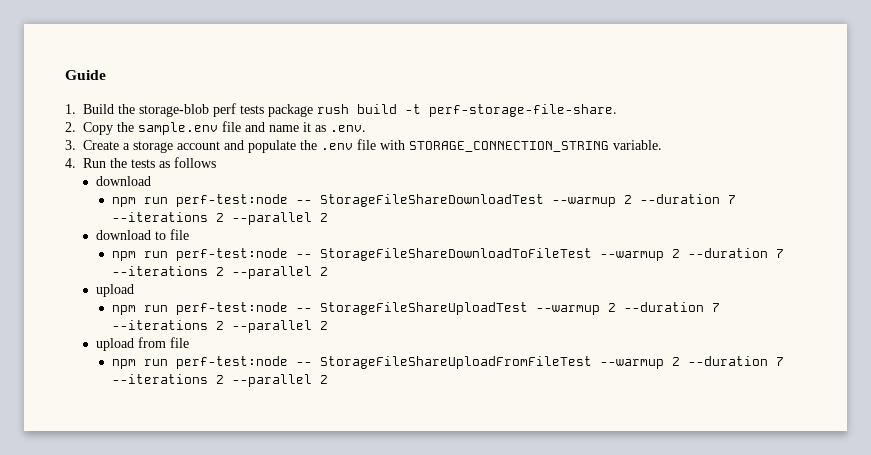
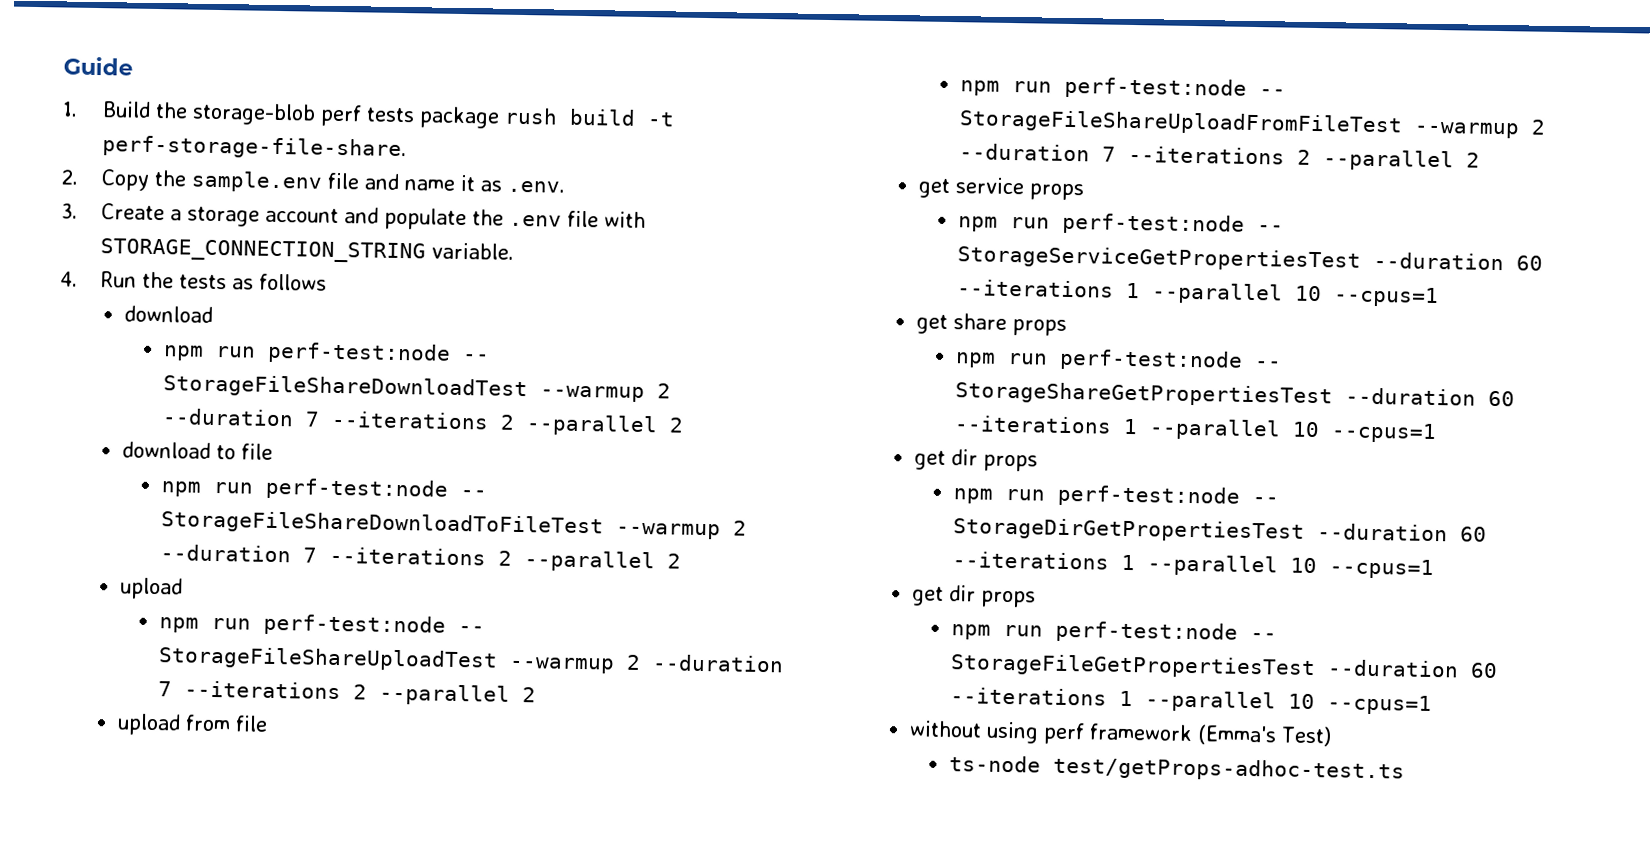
+ get service props
+ npm run perf-test:node -- StorageServiceGetPropertiesTest --duration 60 --iterations 1 --parallel 10 --cpus=1
+ get share props
+ npm run perf-test:node -- StorageShareGetPropertiesTest --duration 60 --iterations 1 --parallel 10 --cpus=1
+ get dir props
+ npm run perf-test:node -- StorageDirGetPropertiesTest --duration 60 --iterations 1 --parallel 10 --cpus=1
+ get dir props
+ npm run perf-test:node -- StorageFileGetPropertiesTest --duration 60 --iterations 1 --parallel 10 --cpus=1
+ without using perf framework (Emma's Test)
+ ts-node test/getProps-adhoc-test.ts

